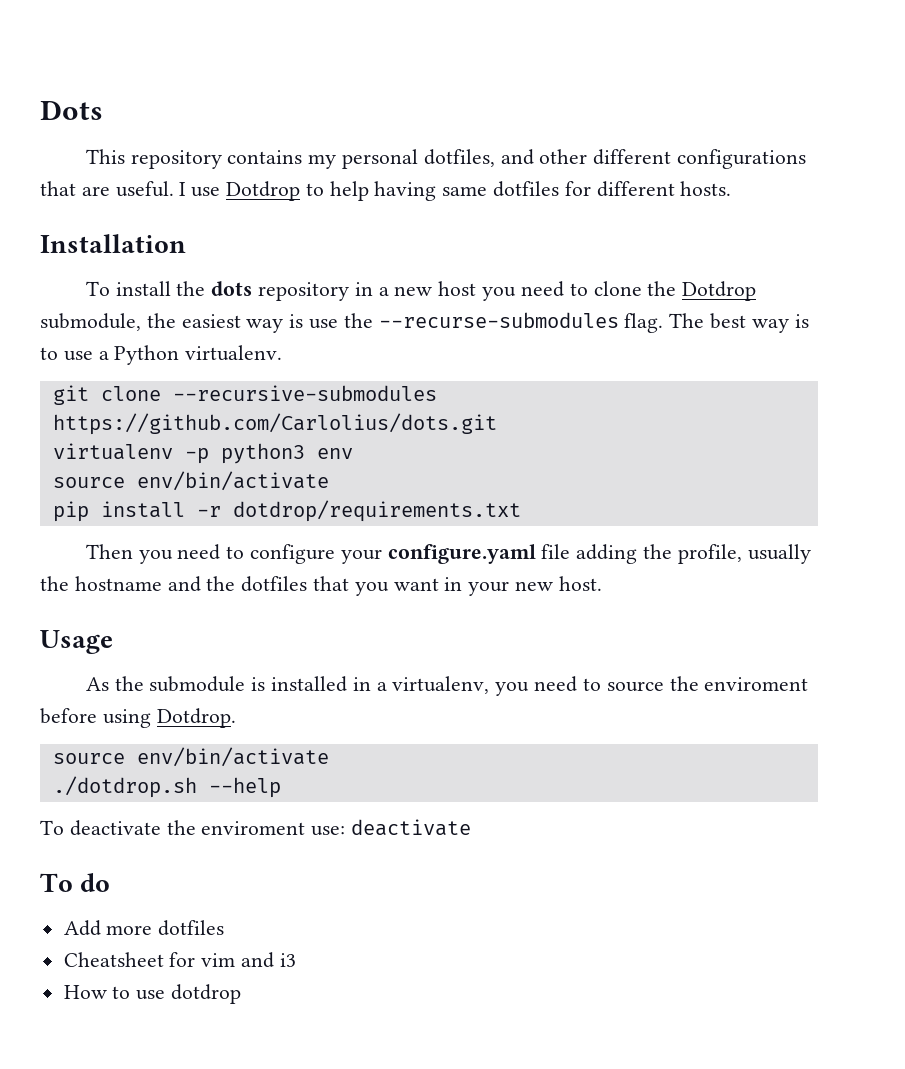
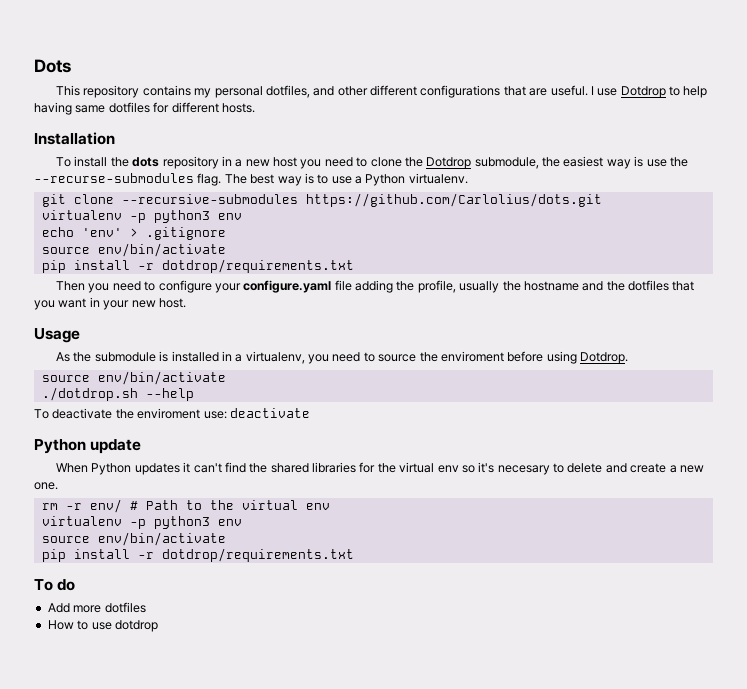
+ echo 'env' > .gitignore
+ Python update
+ When Python updates it can't find the shared libraries for the virtual env so it's necesary to delete and create a new one.
+ rm -r env/ # Path to the virtual env
+ virtualenv -p python3 env
+ source env/bin/activate
+ pip install -r dotdrop/requirements.txt
- Cheatsheet for vim and i3

